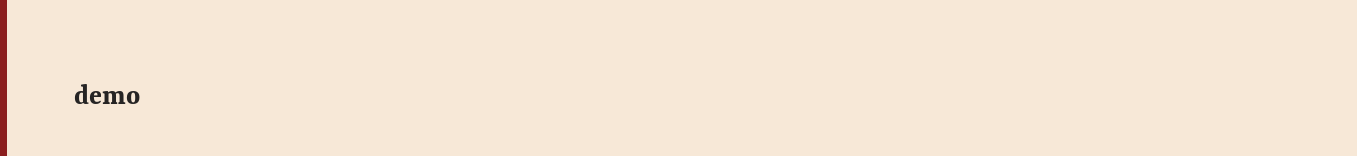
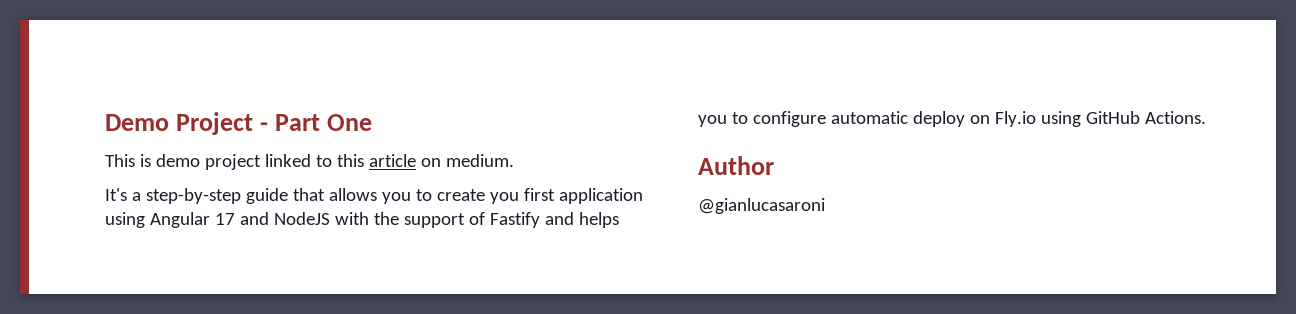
- demo
+ Demo Project - Part One
+ This is demo project linked to this article on medium.
+ It's a step-by-step guide that allows you to create you first application using Angular 17 and NodeJS with the support of Fastify and helps you to configure automatic deploy on Fly.io using GitHub Actions.
+ Author
+ @gianlucasaroni

